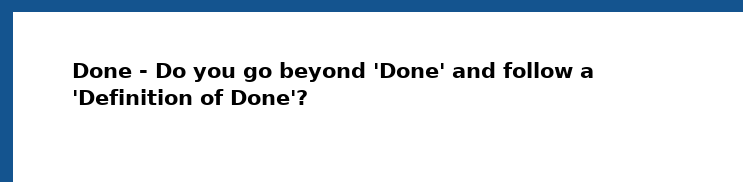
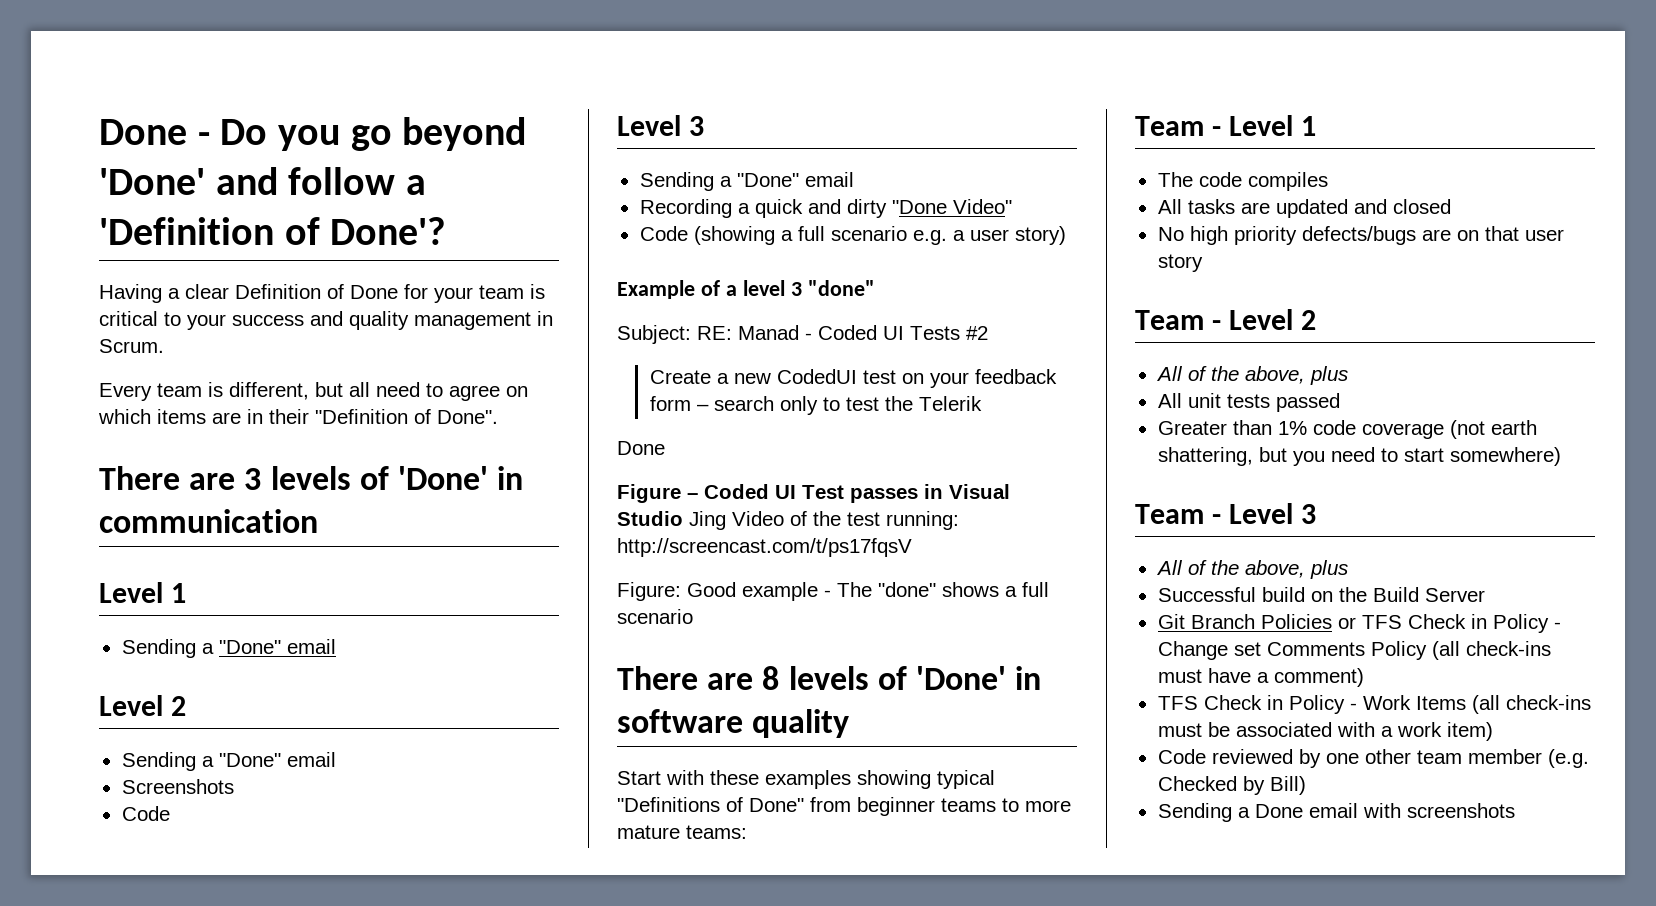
+ Having a clear Definition of Done for your team is critical to your success and quality management in Scrum.
+ Every team is different, but all need to agree on which items are in their "Definition of Done".
+ There are 3 levels of 'Done' in communication
+ Level 1
+ Sending a "Done" email
+ Level 2
+ Sending a "Done" email
+ Screenshots
+ Code
+ Level 3
+ Sending a "Done" email
+ Recording a quick and dirty "Done Video"
+ Code (showing a full scenario e.g. a user story)
+ Example of a level 3 "done"
+ Subject: RE: Manad - Coded UI Tests #2
+ Create a new CodedUI test on your feedback form – search only to test the Telerik
+ Done
+ Figure – Coded UI Test passes in Visual Studio Jing Video of the test running: http://screencast.com/t/ps17fqsV
+ Figure: Good example - The "done" shows a full scenario
+ There are 8 levels of 'Done' in software quality
+ Start with these examples showing typical "Definitions of Done" from beginner teams to more mature teams:
+ Team - Level 1
+ The code compiles
+ All tasks are updated and closed
+ No high priority defects/bugs are on that user story
+ Team - Level 2
+ All of the above, plus
+ All unit tests passed
+ Greater than 1% code coverage (not earth shattering, but you need to start somewhere)
+ Team - Level 3
+ All of the above, plus
+ Successful build on the Build Server
+ Git Branch Policies or TFS Check in Policy - Change set Comments Policy (all check-ins must have a comment)
+ TFS Check in Policy - Work Items (all check-ins must be associated with a work item)
+ Code reviewed by one other team member (e.g. Checked by Bill)
+ Sending a Done email with screenshots

